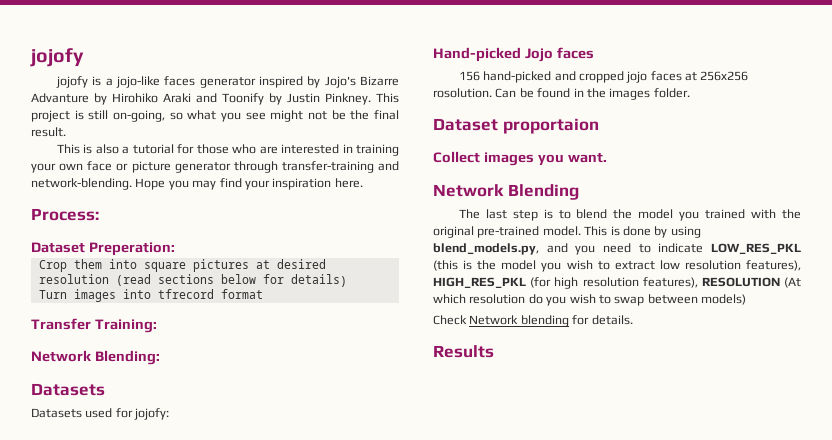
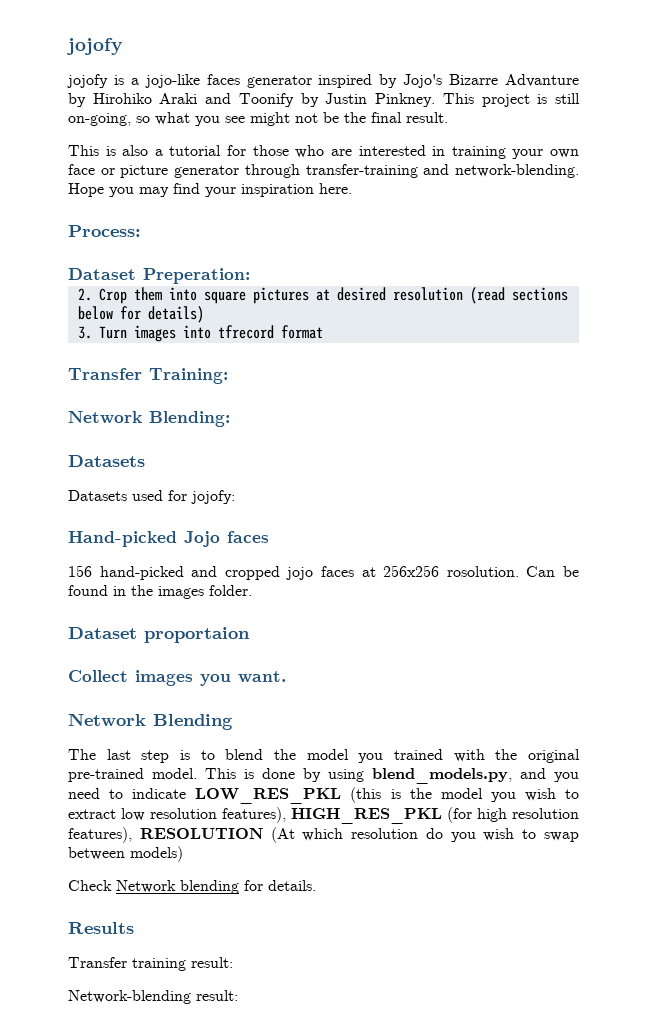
- Crop them into square pictures at desired resolution (read sections below for details)
+ 2. Crop them into square pictures at desired resolution (read sections below for details)
- Turn images into tfrecord format
+ 3. Turn images into tfrecord format
+ Transfer training result:
+ Network-blending result:

